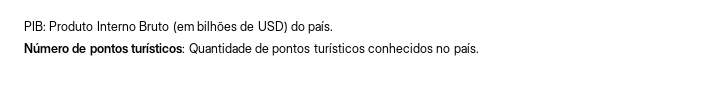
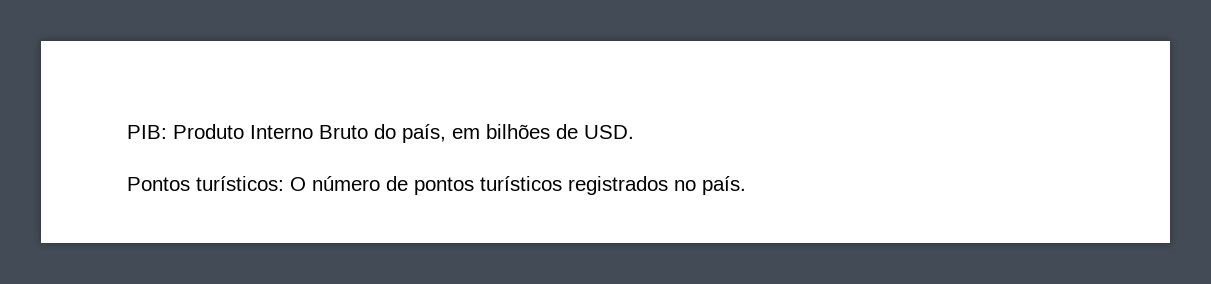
- PIB: Produto Interno Bruto (em bilhões de USD) do país.
- Número de pontos turísticos: Quantidade de pontos turísticos conhecidos no país.
+ PIB: Produto Interno Bruto do país, em bilhões de USD.
+ Pontos turísticos: O número de pontos turísticos registrados no país.

